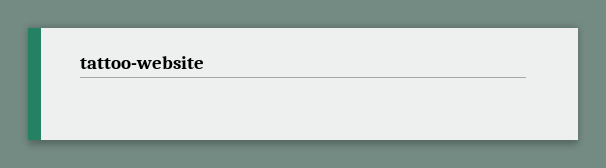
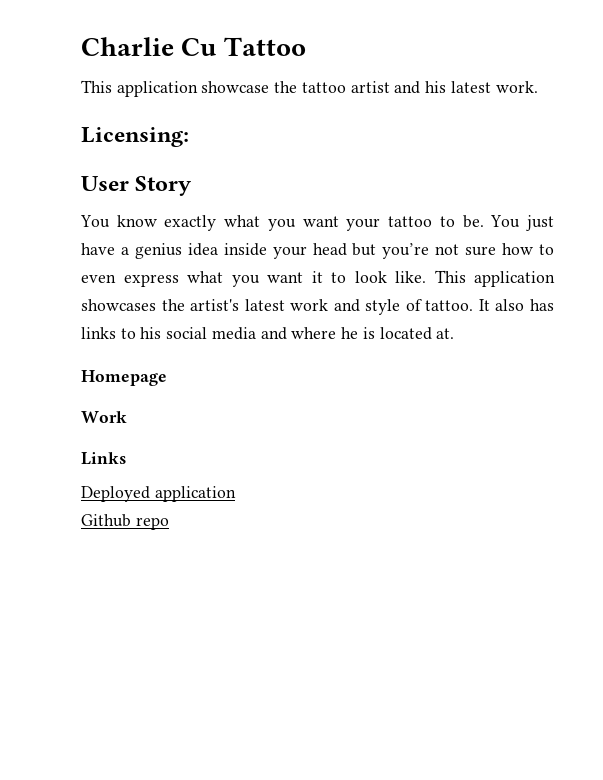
- tattoo-website
+ Charlie Cu Tattoo
+ This application showcase the tattoo artist and his latest work.
+ Licensing:
+ User Story
+ You know exactly what you want your tattoo to be. You just have a genius idea inside your head but you’re not sure how to even express what you want it to look like. This application showcases the artist's latest work and style of tattoo. It also has links to his social media and where he is located at.
+ Homepage
+ Work
+ Links
+ Deployed application
+ Github repo

